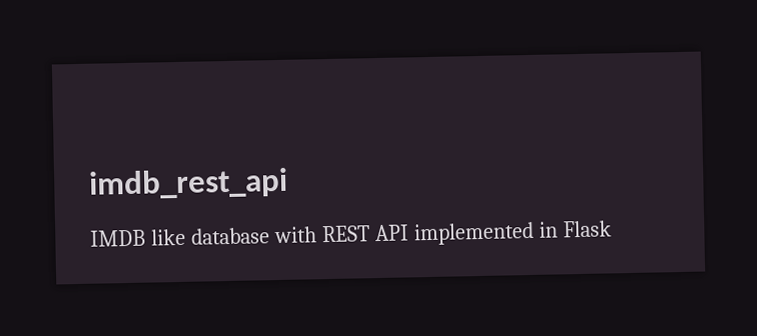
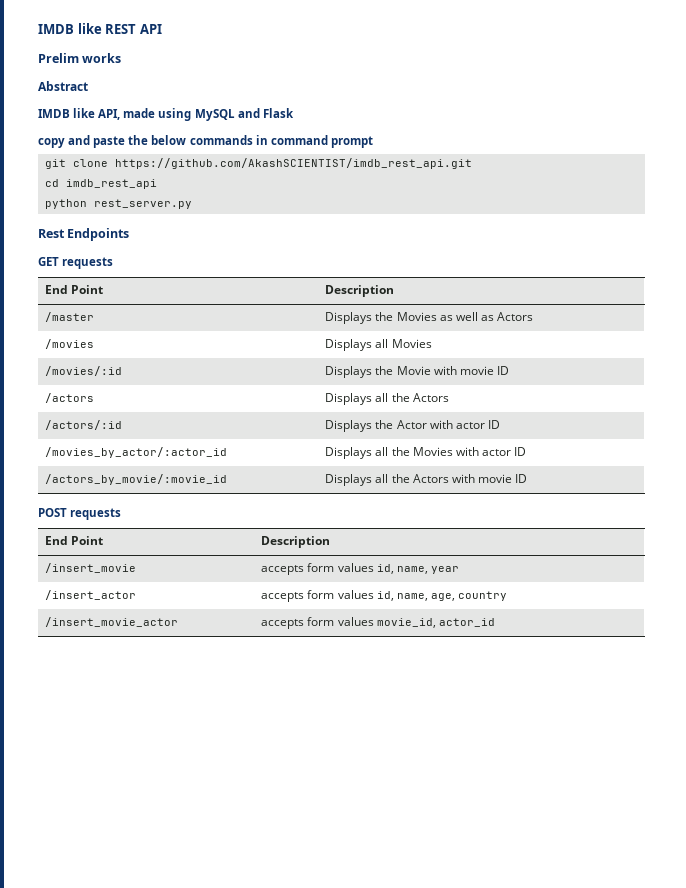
- imdb_rest_api
- IMDB like database with REST API implemented in Flask
+ IMDB like REST API
+ Prelim works
+ Abstract
+ IMDB like API, made using MySQL and Flask
+ copy and paste the below commands in command prompt
+ git clone https://github.com/AkashSCIENTIST/imdb_rest_api.git
+ cd imdb_rest_api
+ python rest_server.py
+ Rest Endpoints
+ GET requests
+ End Point | Description
+ /master | Displays the Movies as well as Actors
+ /movies | Displays all Movies
+ /movies/:id | Displays the Movie with movie ID
+ /actors | Displays all the Actors
+ /actors/:id | Displays the Actor with actor ID
+ /movies_by_actor/:actor_id | Displays all the Movies with actor ID
+ /actors_by_movie/:movie_id | Displays all the Actors with movie ID
+ POST requests
+ End Point | Description
+ /insert_movie | accepts form values id, name, year
+ /insert_actor | accepts form values id, name, age, country
+ /insert_movie_actor | accepts form values movie_id, actor_id

